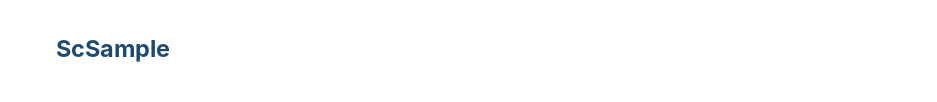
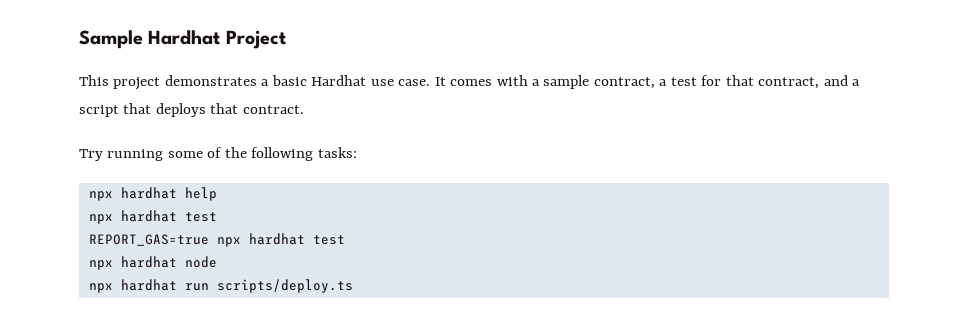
- ScSample
+ Sample Hardhat Project
+ This project demonstrates a basic Hardhat use case. It comes with a sample contract, a test for that contract, and a script that deploys that contract.
+ Try running some of the following tasks:
+ npx hardhat help
+ npx hardhat test
+ REPORT_GAS=true npx hardhat test
+ npx hardhat node
+ npx hardhat run scripts/deploy.ts

